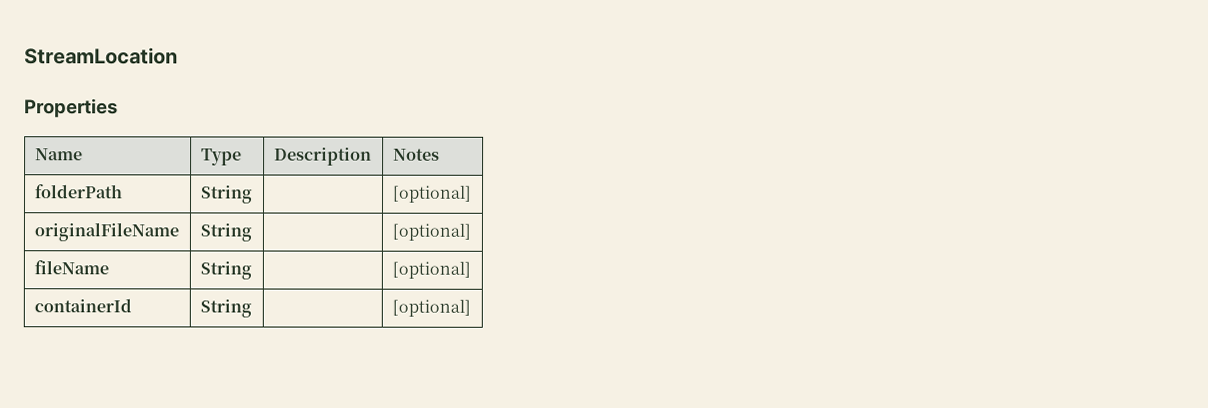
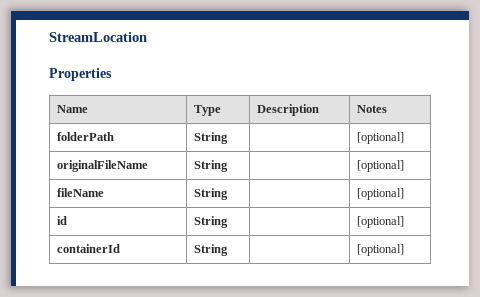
+ id | String | | [optional]

